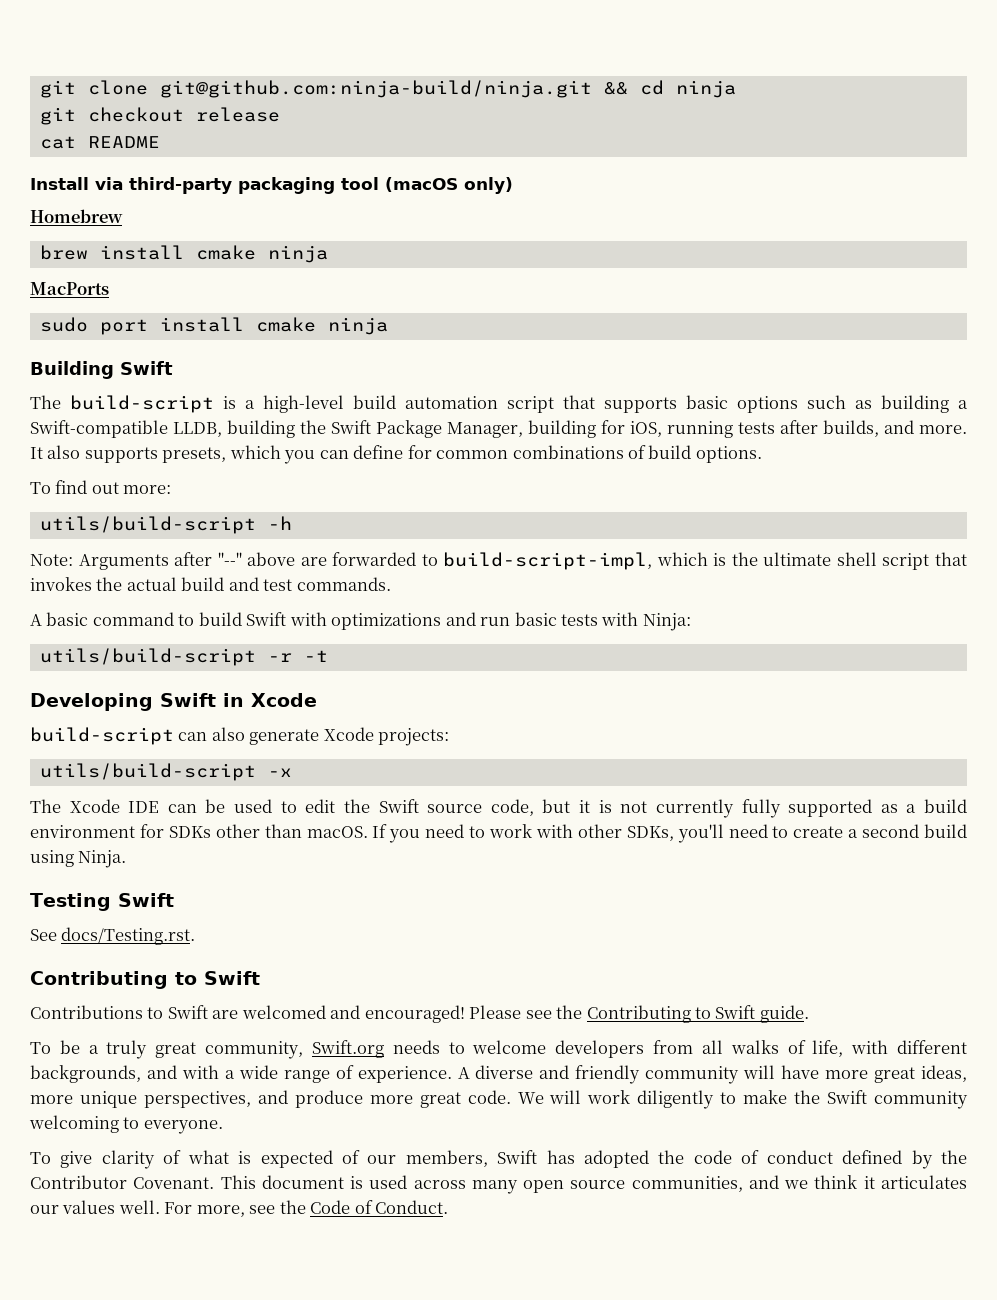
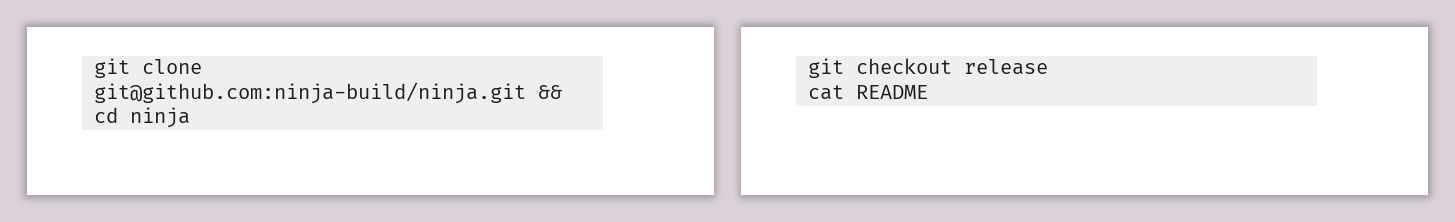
- Install via third-party packaging tool (macOS only)
- Homebrew
- brew install cmake ninja
- MacPorts
- sudo port install cmake ninja
- Building Swift
- The build-script is a high-level build automation script that supports basic options such as building a Swift-compatible LLDB, building the Swift Package Manager, building for iOS, running tests after builds, and more. It also supports presets, which you can define for common combinations of build options.
- To find out more:
- utils/build-script -h
- Note: Arguments after "--" above are forwarded to build-script-impl, which is the ultimate shell script that invokes the actual build and test commands.
- A basic command to build Swift with optimizations and run basic tests with Ninja:
- utils/build-script -r -t
- Developing Swift in Xcode
- build-script can also generate Xcode projects:
- utils/build-script -x
- The Xcode IDE can be used to edit the Swift source code, but it is not currently fully supported as a build environment for SDKs other than macOS. If you need to work with other SDKs, you'll need to create a second build using Ninja.
- Testing Swift
- See docs/Testing.rst.
- Contributing to Swift
- Contributions to Swift are welcomed and encouraged! Please see the Contributing to Swift guide.
- To be a truly great community, Swift.org needs to welcome developers from all walks of life, with different backgrounds, and with a wide range of experience. A diverse and friendly community will have more great ideas, more unique perspectives, and produce more great code. We will work diligently to make the Swift community welcoming to everyone.
- To give clarity of what is expected of our members, Swift has adopted the code of conduct defined by the Contributor Covenant. This document is used across many open source communities, and we think it articulates our values well. For more, see the Code of Conduct.

